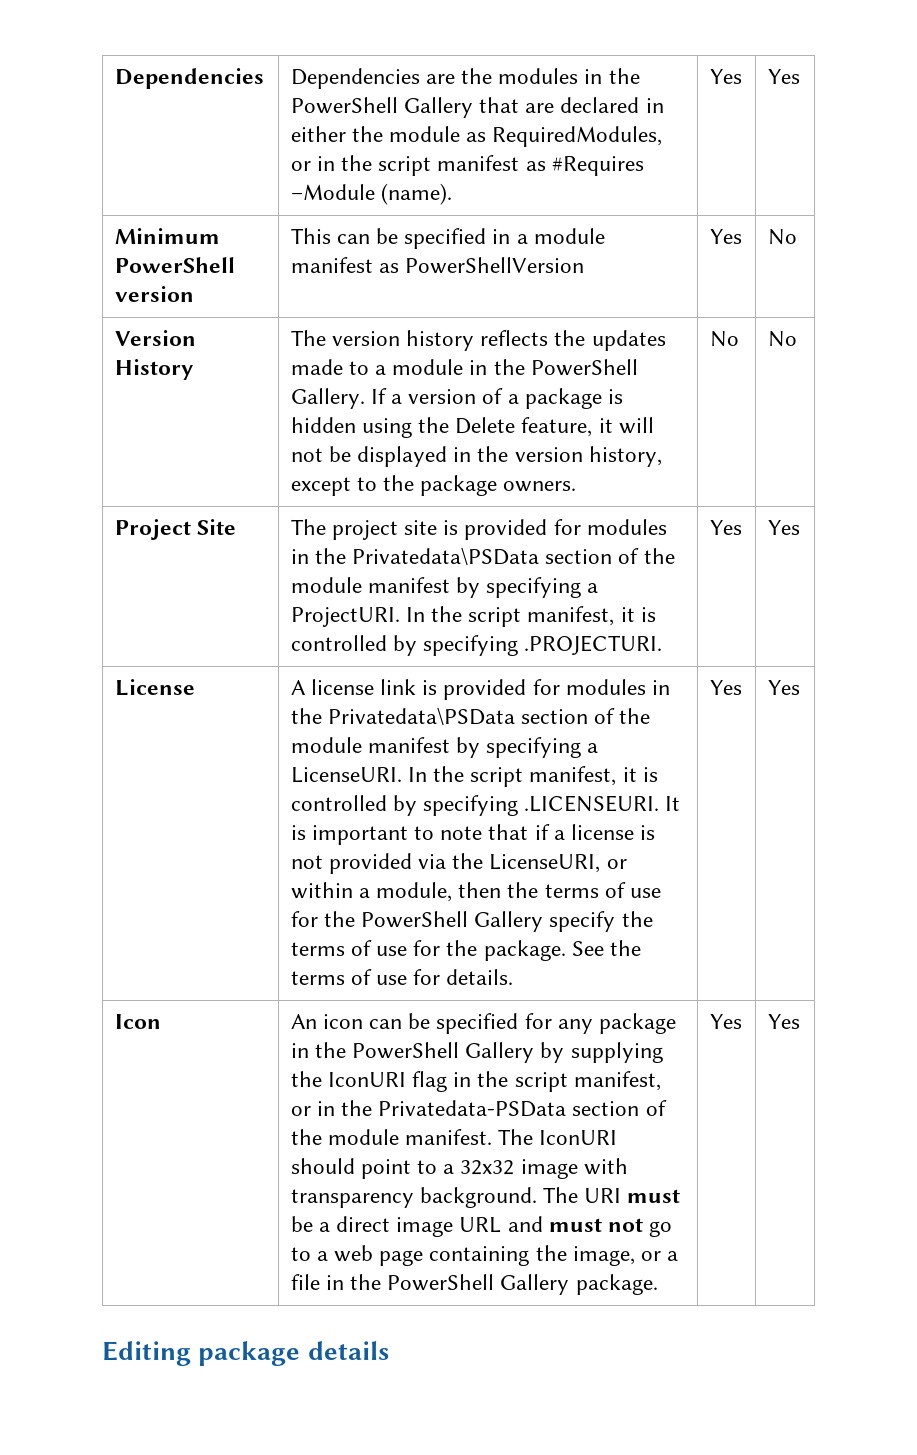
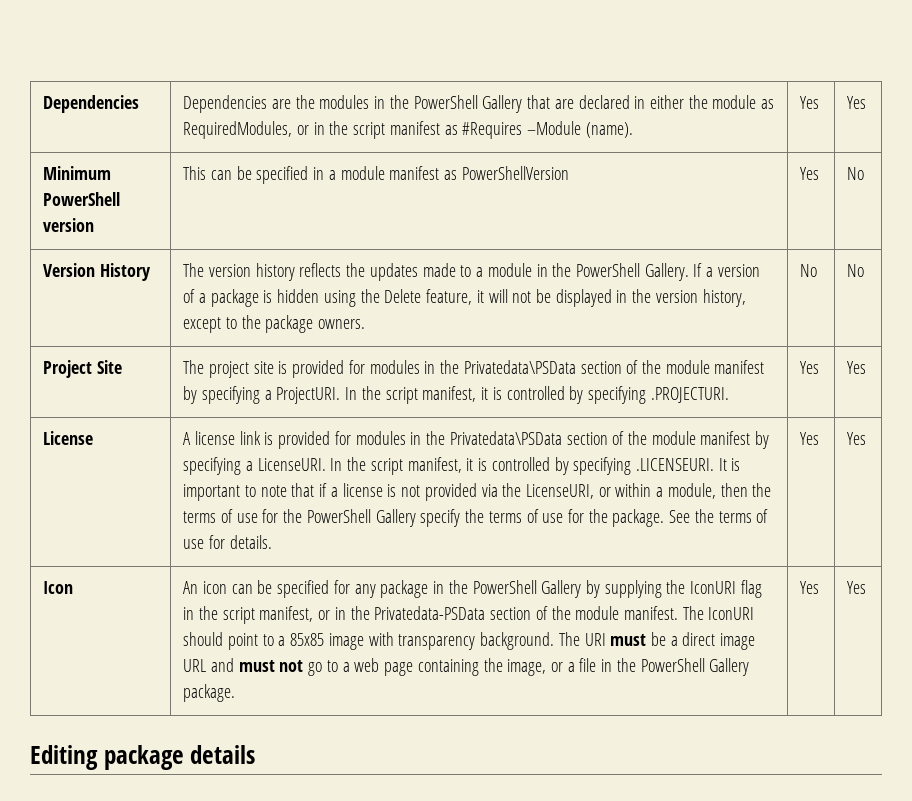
- The IconURI should point to a 32x32 image with transparency background.
+ The IconURI should point to a 85x85 image with transparency background.

